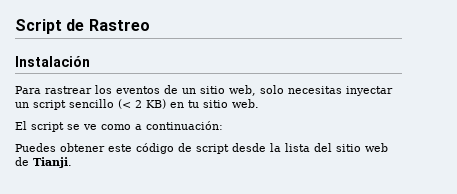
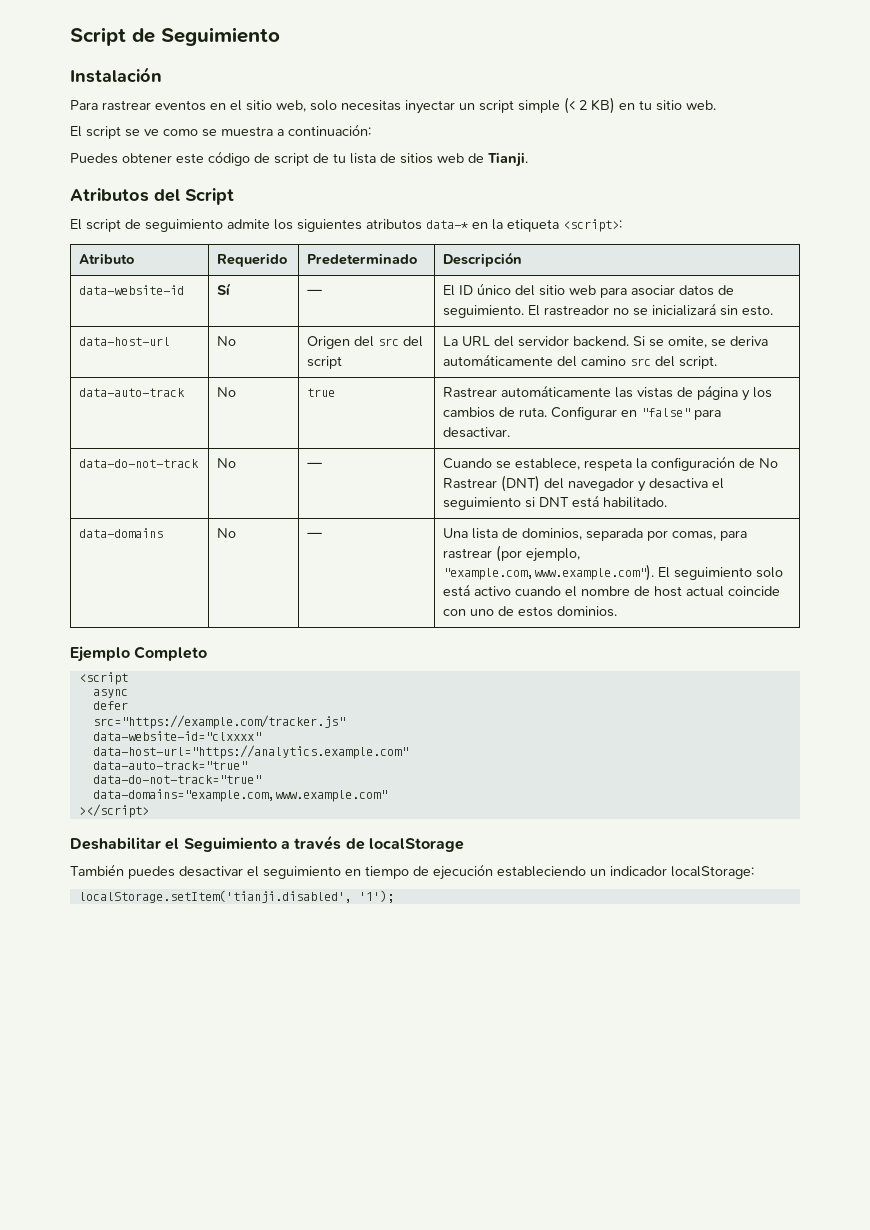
- Script de Rastreo
+ Script de Seguimiento
- Para rastrear los eventos de un sitio web, solo necesitas inyectar un script sencillo (< 2 KB) en tu sitio web.
+ Para rastrear eventos en el sitio web, solo necesitas inyectar un script simple (< 2 KB) en tu sitio web.
- El script se ve como a continuación:
+ El script se ve como se muestra a continuación:
- Puedes obtener este código de script desde la lista del sitio web de Tianji.
+ Puedes obtener este código de script de tu lista de sitios web de Tianji.
+ Atributos del Script
+ El script de seguimiento admite los siguientes atributos data-* en la etiqueta <script>:
+ Atributo | Requerido | Predeterminado | Descripción
+ data-website-id | Sí | — | El ID único del sitio web para asociar datos de seguimiento. El rastreador no se inicializará sin esto.
+ data-host-url | No | Origen del src del script | La URL del servidor backend. Si se omite, se deriva automáticamente del camino src del script.
+ data-auto-track | No | true | Rastrear automáticamente las vistas de página y los cambios de ruta. Configurar en "false" para desactivar.
+ data-do-not-track | No | — | Cuando se establece, respeta la configuración de No Rastrear (DNT) del navegador y desactiva el seguimiento si DNT está habilitado.
+ data-domains | No | — | Una lista de dominios, separada por comas, para rastrear (por ejemplo, "example.com,www.example.com"). El seguimiento solo está activo cuando el nombre de host actual coincide con uno de estos dominios.
+ Ejemplo Completo
+ <script
+ async
+ defer
+ src="https://example.com/tracker.js"
+ data-website-id="clxxxx"
+ data-host-url="https://analytics.example.com"
+ data-auto-track="true"
+ data-do-not-track="true"
+ data-domains="example.com,www.example.com"
+ ></script>
+ Deshabilitar el Seguimiento a través de localStorage
+ También puedes desactivar el seguimiento en tiempo de ejecución estableciendo un indicador localStorage:
+ localStorage.setItem('tianji.disabled', '1');

